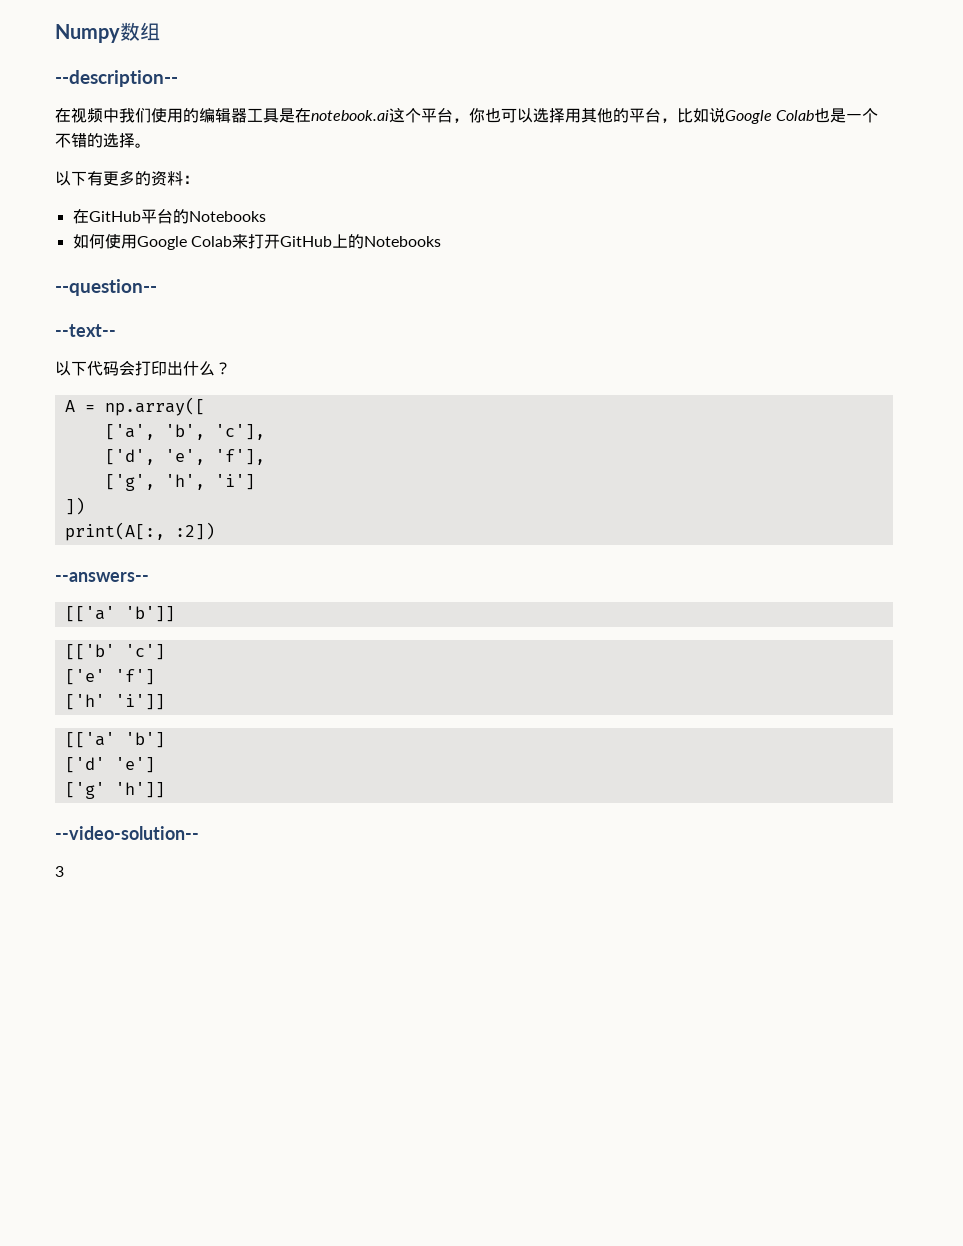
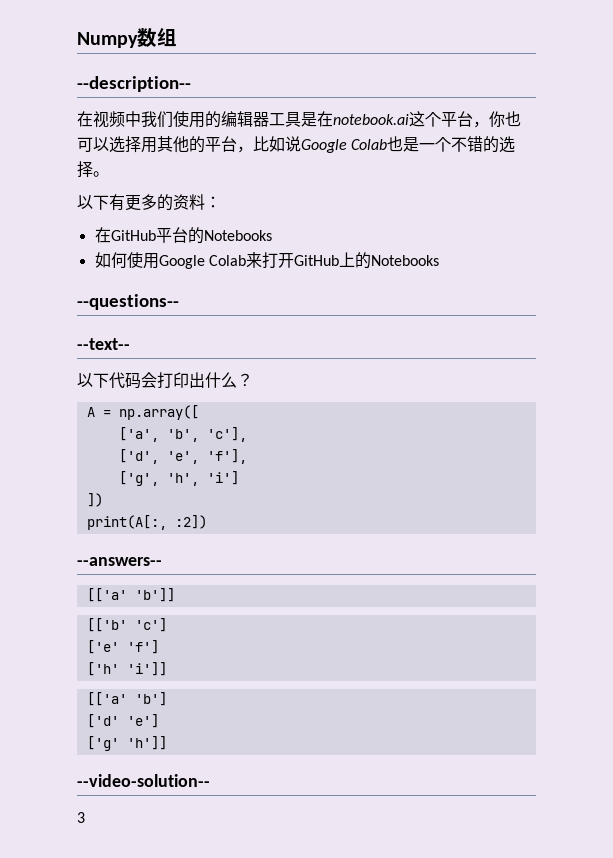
- --question--
+ --questions--

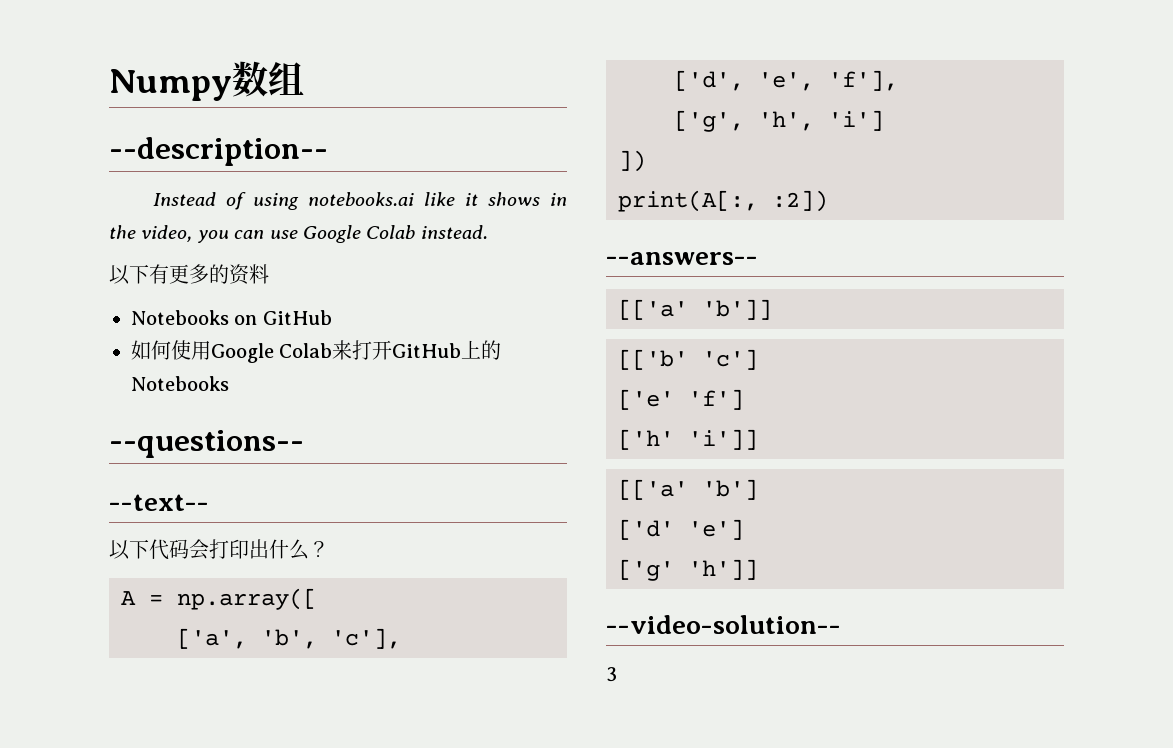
- 在视频中我们使用的编辑器工具是在notebook.ai这个平台，你也可以选择用其他的平台，比如说Google Colab也是一个不错的选择。
+ Instead of using notebooks.ai like it shows in the video, you can use Google Colab instead.
- 以下有更多的资料：
- 在GitHub平台的Notebooks
+ 以下有更多的资料
+ Notebooks on GitHub

